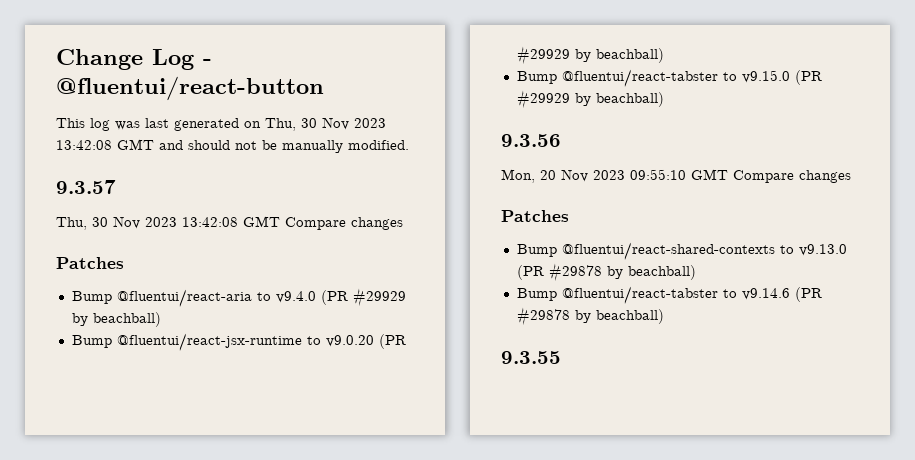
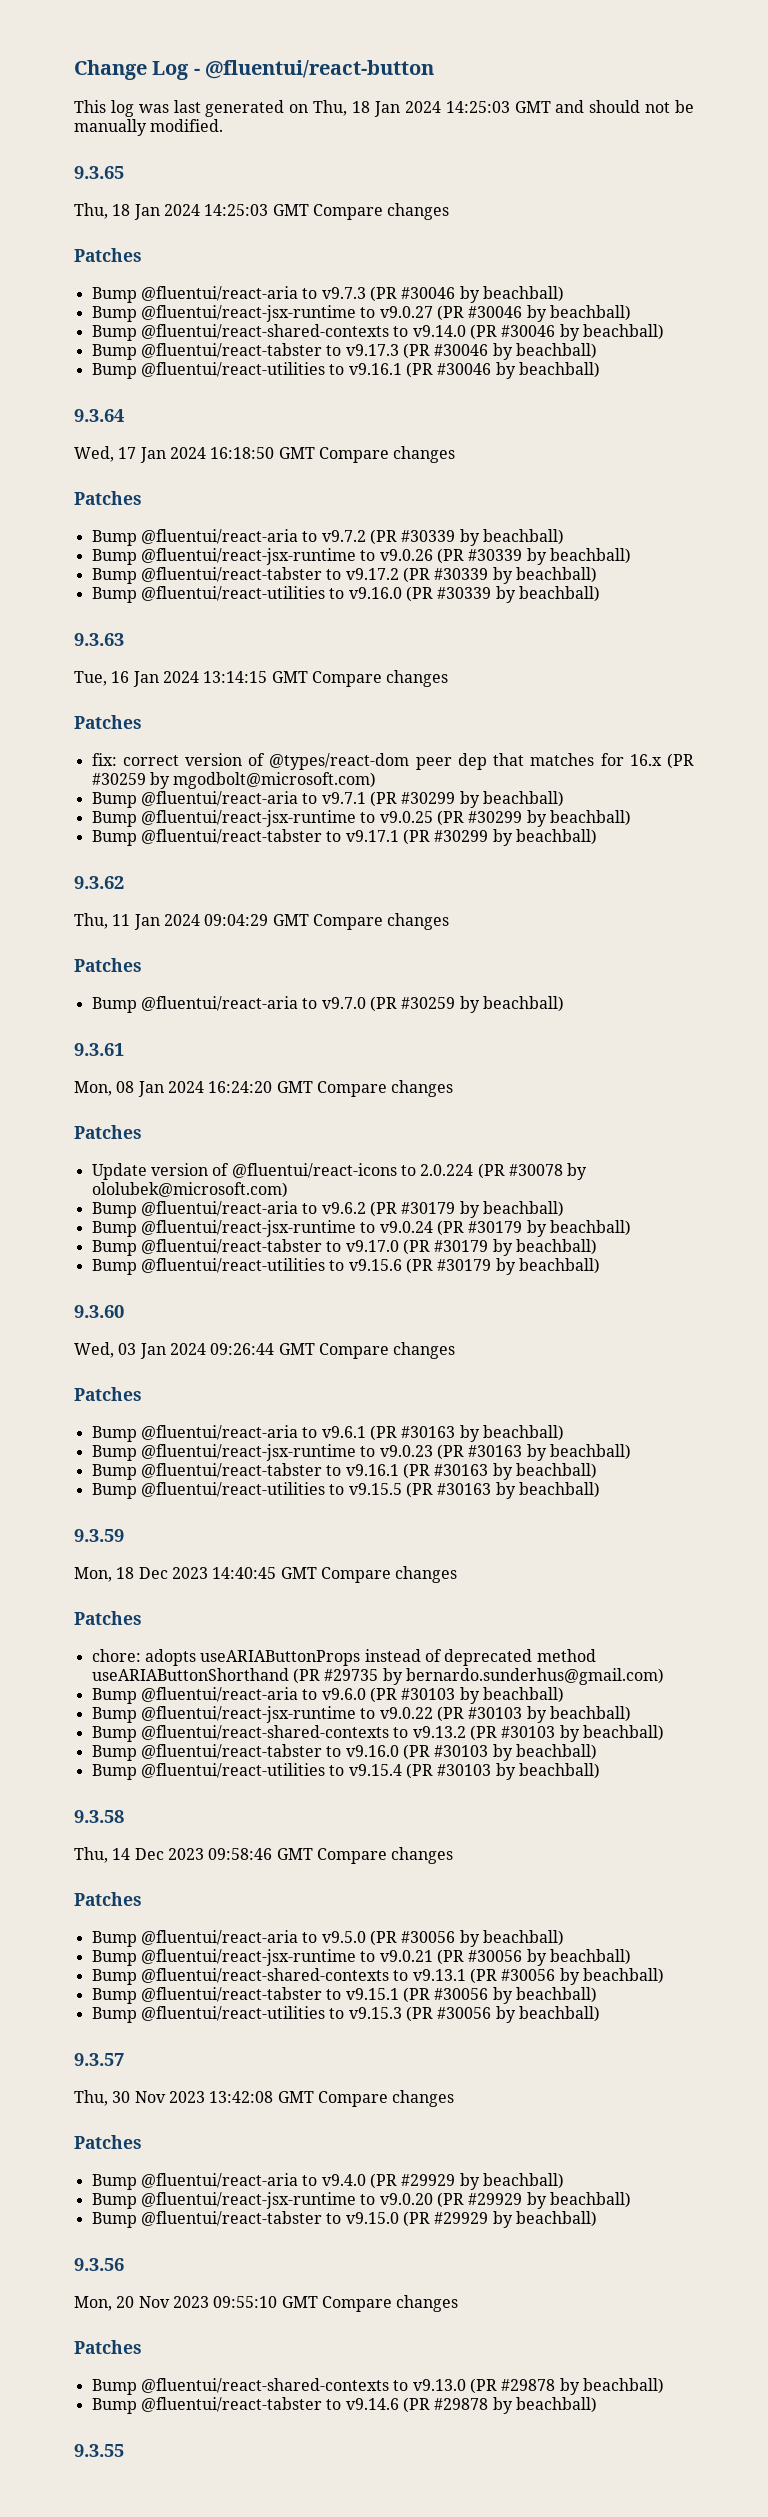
- This log was last generated on Thu, 30 Nov 2023 13:42:08 GMT and should not be manually modified.
+ This log was last generated on Thu, 18 Jan 2024 14:25:03 GMT and should not be manually modified.
+ 9.3.65
+ Thu, 18 Jan 2024 14:25:03 GMT Compare changes
+ Patches
+ Bump @fluentui/react-aria to v9.7.3 (PR #30046 by beachball)
+ Bump @fluentui/react-jsx-runtime to v9.0.27 (PR #30046 by beachball)
+ Bump @fluentui/react-shared-contexts to v9.14.0 (PR #30046 by beachball)
+ Bump @fluentui/react-tabster to v9.17.3 (PR #30046 by beachball)
+ Bump @fluentui/react-utilities to v9.16.1 (PR #30046 by beachball)
+ 9.3.64
+ Wed, 17 Jan 2024 16:18:50 GMT Compare changes
+ Patches
+ Bump @fluentui/react-aria to v9.7.2 (PR #30339 by beachball)
+ Bump @fluentui/react-jsx-runtime to v9.0.26 (PR #30339 by beachball)
+ Bump @fluentui/react-tabster to v9.17.2 (PR #30339 by beachball)
+ Bump @fluentui/react-utilities to v9.16.0 (PR #30339 by beachball)
+ 9.3.63
+ Tue, 16 Jan 2024 13:14:15 GMT Compare changes
+ Patches
+ fix: correct version of @types/react-dom peer dep that matches for 16.x (PR #30259 by mgodbolt@microsoft.com)
+ Bump @fluentui/react-aria to v9.7.1 (PR #30299 by beachball)
+ Bump @fluentui/react-jsx-runtime to v9.0.25 (PR #30299 by beachball)
+ Bump @fluentui/react-tabster to v9.17.1 (PR #30299 by beachball)
+ 9.3.62
+ Thu, 11 Jan 2024 09:04:29 GMT Compare changes
+ Patches
+ Bump @fluentui/react-aria to v9.7.0 (PR #30259 by beachball)
+ 9.3.61
+ Mon, 08 Jan 2024 16:24:20 GMT Compare changes
+ Patches
+ Update version of @fluentui/react-icons to 2.0.224 (PR #30078 by ololubek@microsoft.com)
+ Bump @fluentui/react-aria to v9.6.2 (PR #30179 by beachball)
+ Bump @fluentui/react-jsx-runtime to v9.0.24 (PR #30179 by beachball)
+ Bump @fluentui/react-tabster to v9.17.0 (PR #30179 by beachball)
+ Bump @fluentui/react-utilities to v9.15.6 (PR #30179 by beachball)
+ 9.3.60
+ Wed, 03 Jan 2024 09:26:44 GMT Compare changes
+ Patches
+ Bump @fluentui/react-aria to v9.6.1 (PR #30163 by beachball)
+ Bump @fluentui/react-jsx-runtime to v9.0.23 (PR #30163 by beachball)
+ Bump @fluentui/react-tabster to v9.16.1 (PR #30163 by beachball)
+ Bump @fluentui/react-utilities to v9.15.5 (PR #30163 by beachball)
+ 9.3.59
+ Mon, 18 Dec 2023 14:40:45 GMT Compare changes
+ Patches
+ chore: adopts useARIAButtonProps instead of deprecated method useARIAButtonShorthand (PR #29735 by bernardo.sunderhus@gmail.com)
+ Bump @fluentui/react-aria to v9.6.0 (PR #30103 by beachball)
+ Bump @fluentui/react-jsx-runtime to v9.0.22 (PR #30103 by beachball)
+ Bump @fluentui/react-shared-contexts to v9.13.2 (PR #30103 by beachball)
+ Bump @fluentui/react-tabster to v9.16.0 (PR #30103 by beachball)
+ Bump @fluentui/react-utilities to v9.15.4 (PR #30103 by beachball)
+ 9.3.58
+ Thu, 14 Dec 2023 09:58:46 GMT Compare changes
+ Patches
+ Bump @fluentui/react-aria to v9.5.0 (PR #30056 by beachball)
+ Bump @fluentui/react-jsx-runtime to v9.0.21 (PR #30056 by beachball)
+ Bump @fluentui/react-shared-contexts to v9.13.1 (PR #30056 by beachball)
+ Bump @fluentui/react-tabster to v9.15.1 (PR #30056 by beachball)
+ Bump @fluentui/react-utilities to v9.15.3 (PR #30056 by beachball)

